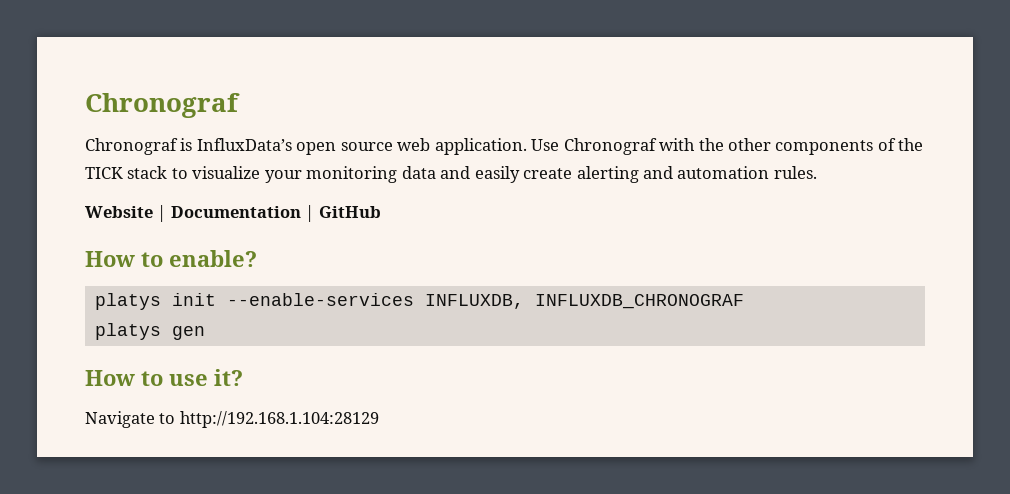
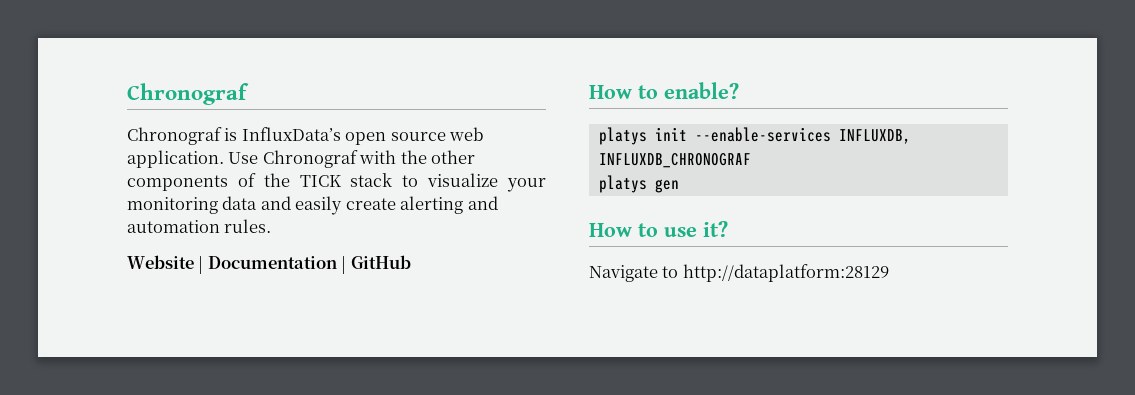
- Navigate to http://192.168.1.104:28129
+ Navigate to http://dataplatform:28129

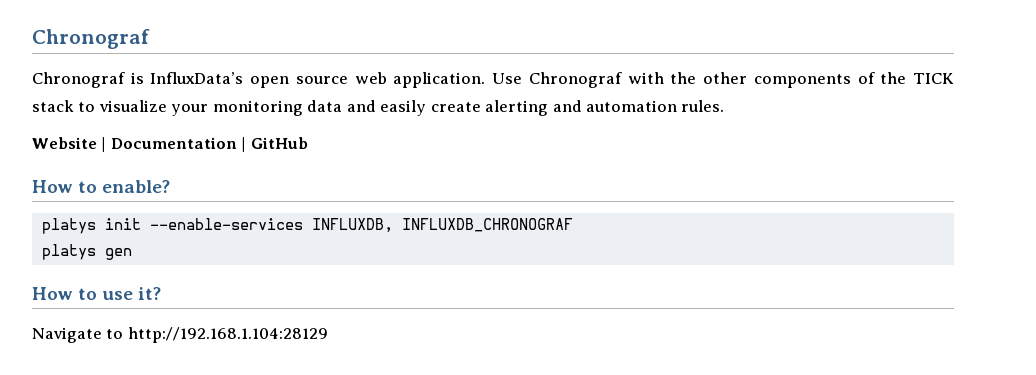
- Navigate to http://dataplatform:28129
+ Navigate to http://192.168.1.104:28129

